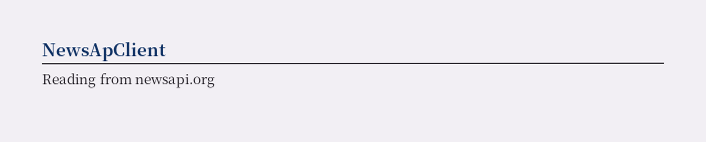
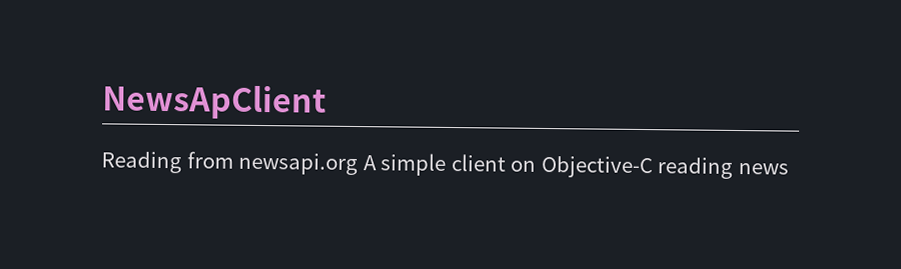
- Reading from newsapi.org
+ Reading from newsapi.org A simple client on Objective-C reading news

